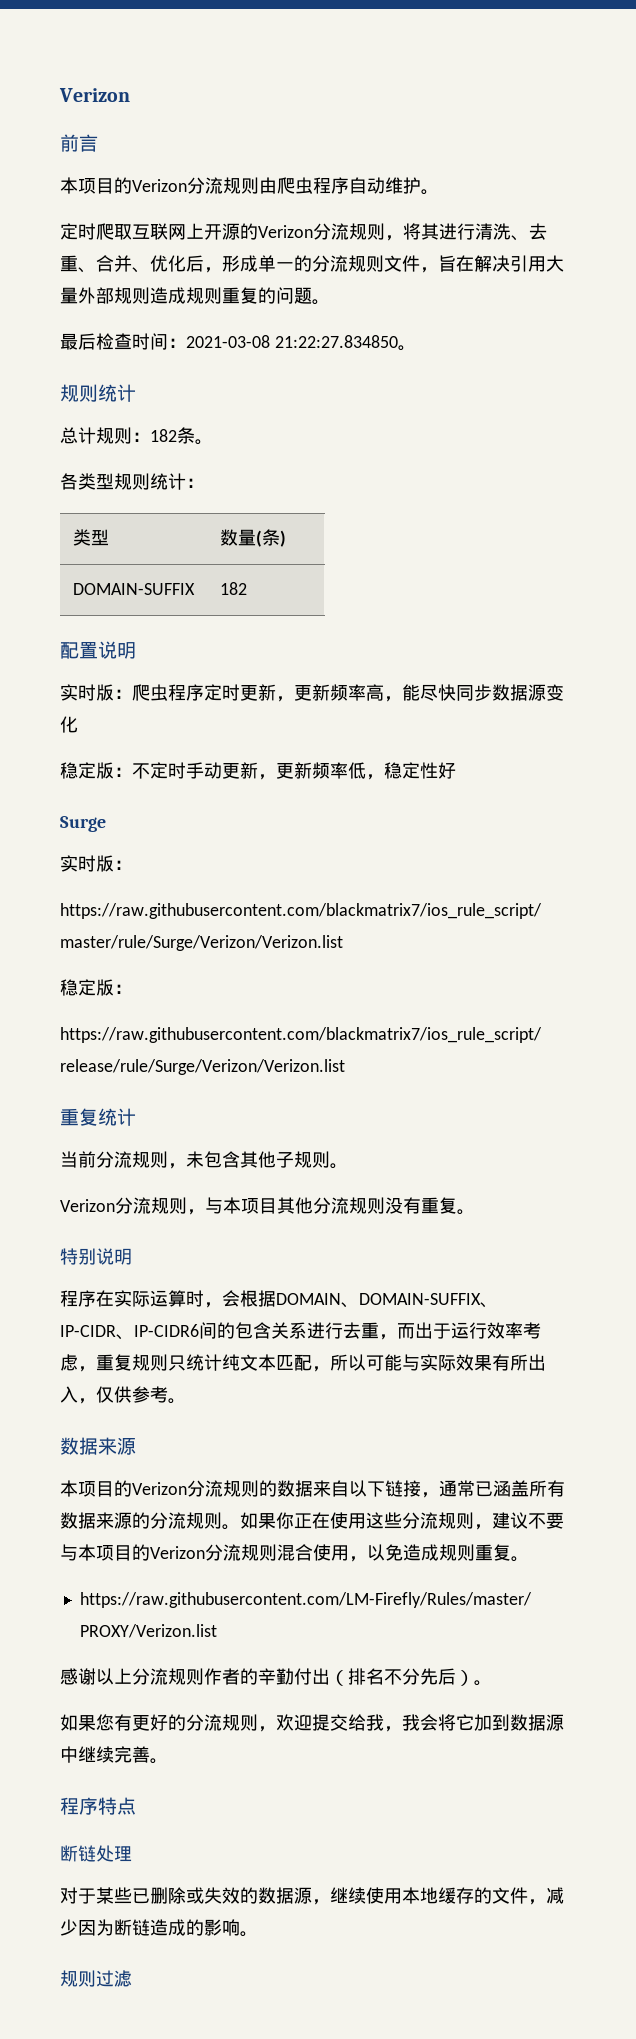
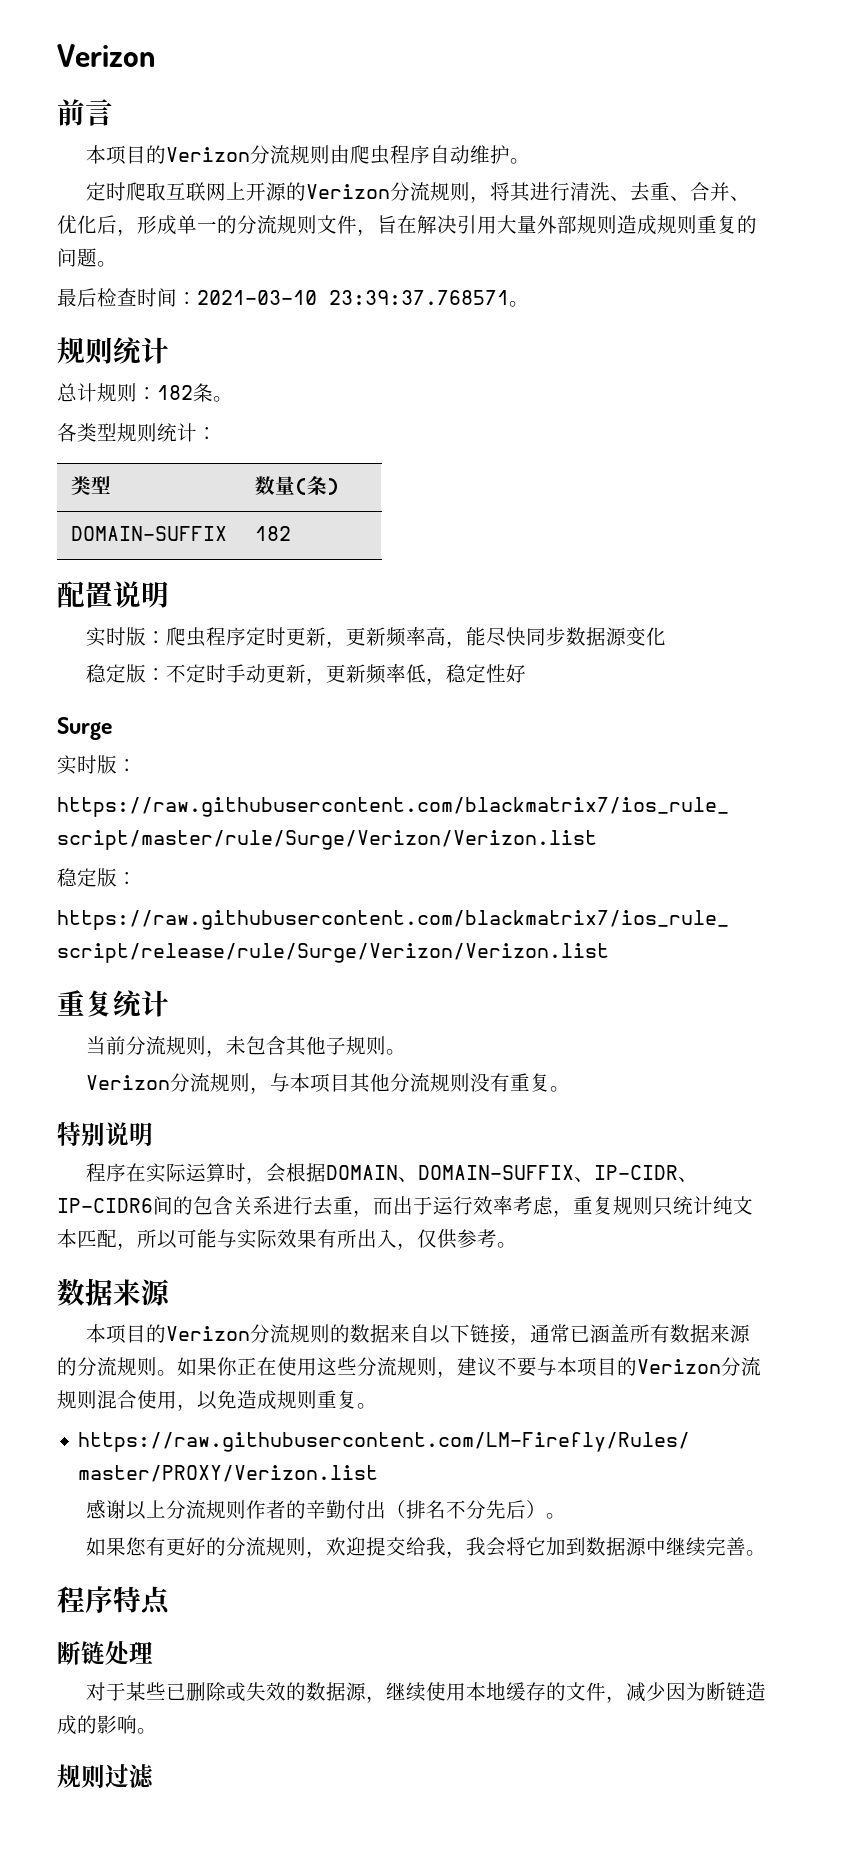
- 最后检查时间：2021-03-08 21:22:27.834850。
+ 最后检查时间：2021-03-10 23:39:37.768571。

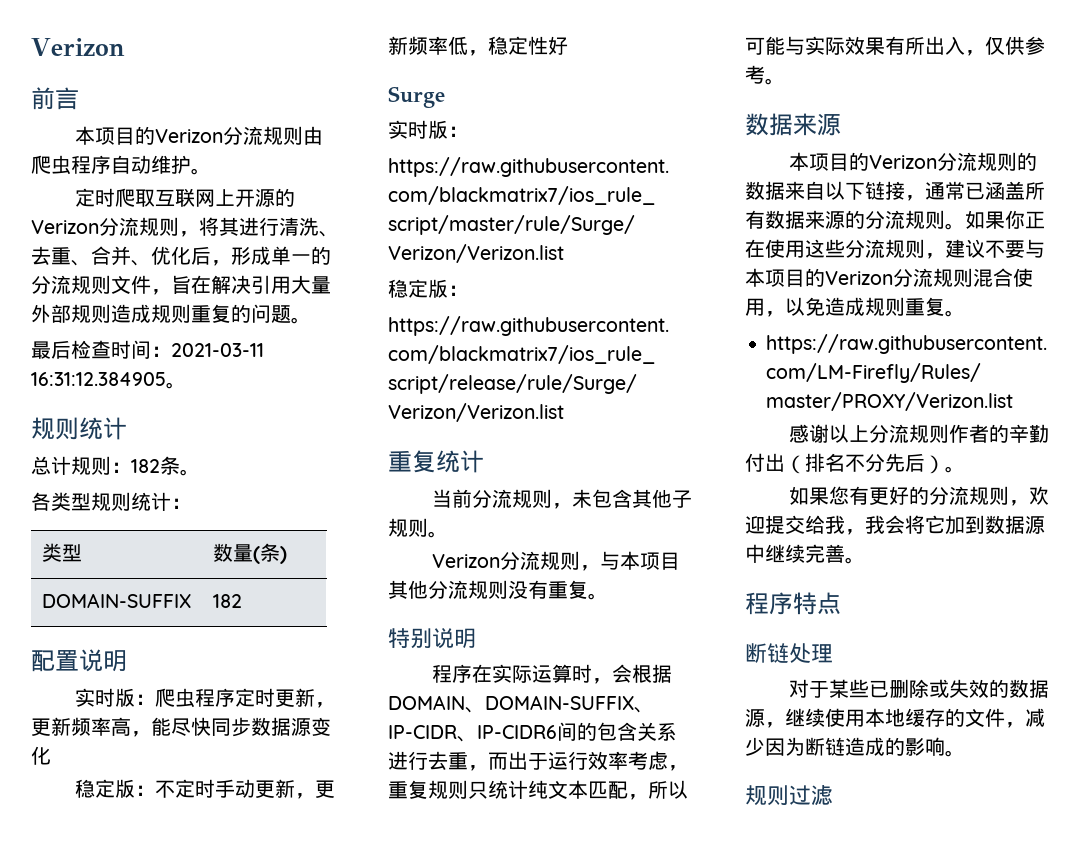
- 最后检查时间：2021-03-10 23:39:37.768571。
+ 最后检查时间：2021-03-11 16:31:12.384905。

